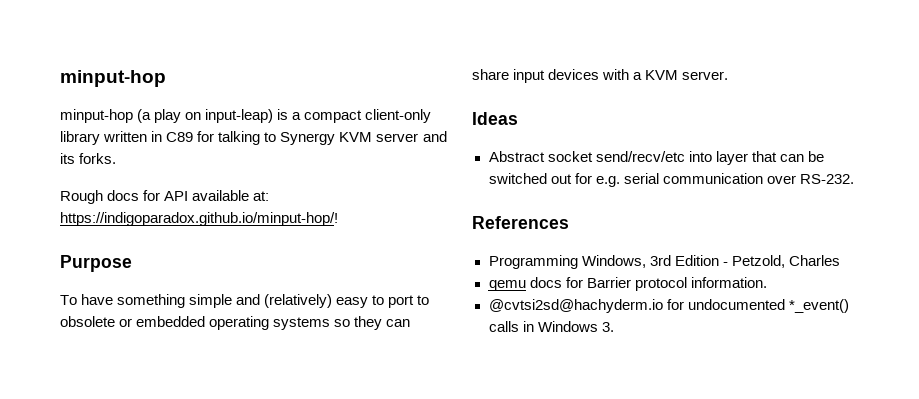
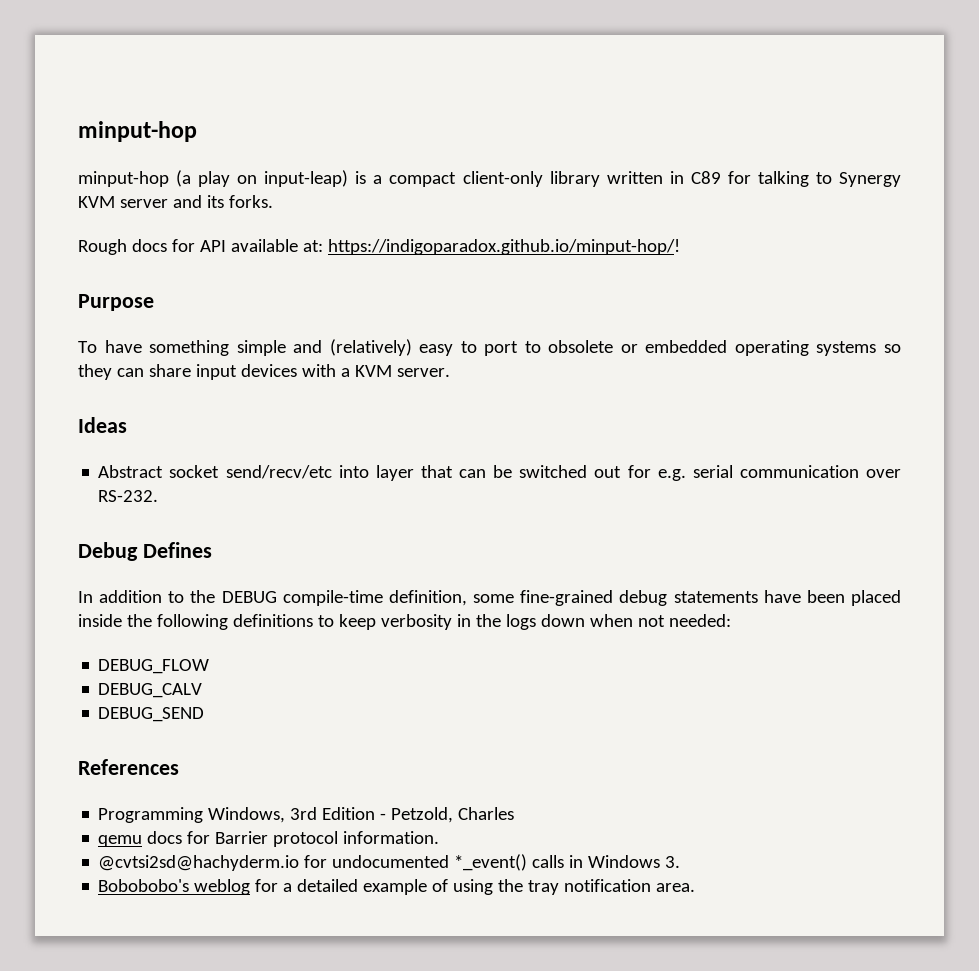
+ Debug Defines
+ In addition to the DEBUG compile-time definition, some fine-grained debug statements have been placed inside the following definitions to keep verbosity in the logs down when not needed:
+ DEBUG_FLOW
+ DEBUG_CALV
+ DEBUG_SEND
+ Bobobobo's weblog for a detailed example of using the tray notification area.

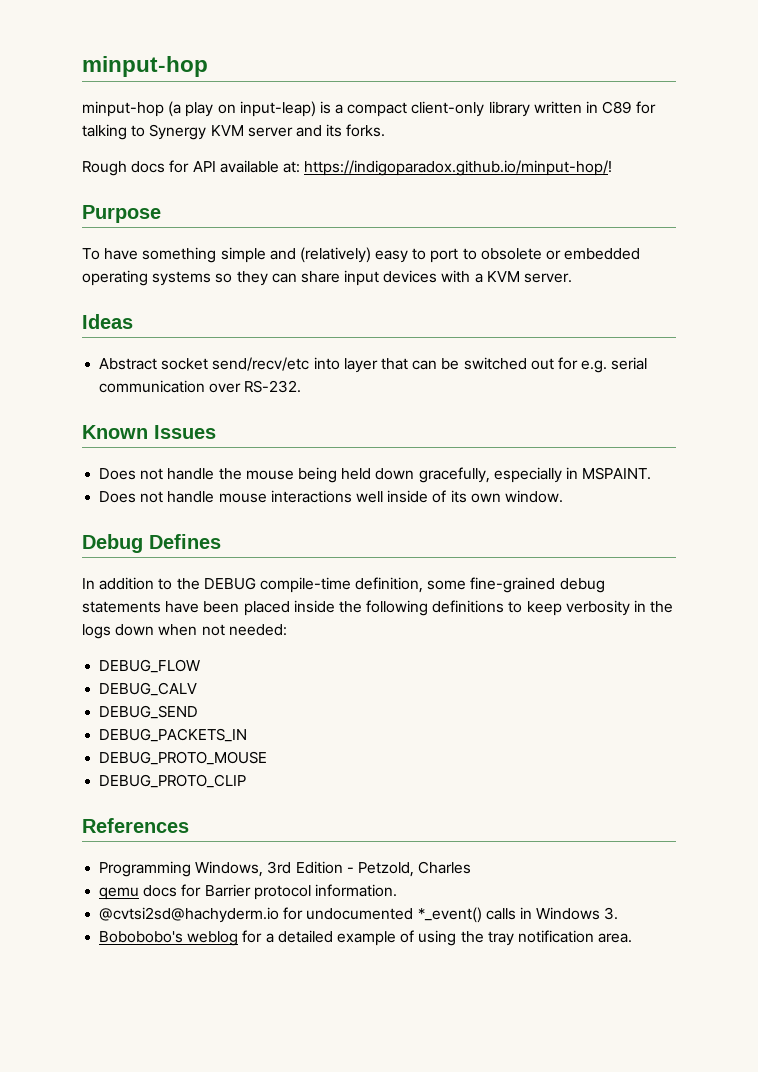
+ Known Issues
+ Does not handle the mouse being held down gracefully, especially in MSPAINT.
+ Does not handle mouse interactions well inside of its own window.
+ DEBUG_PACKETS_IN
+ DEBUG_PROTO_MOUSE
+ DEBUG_PROTO_CLIP

